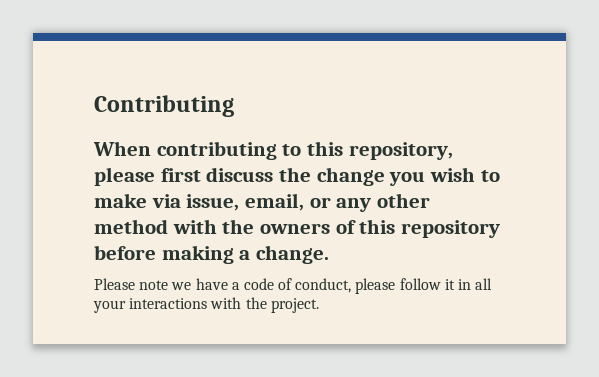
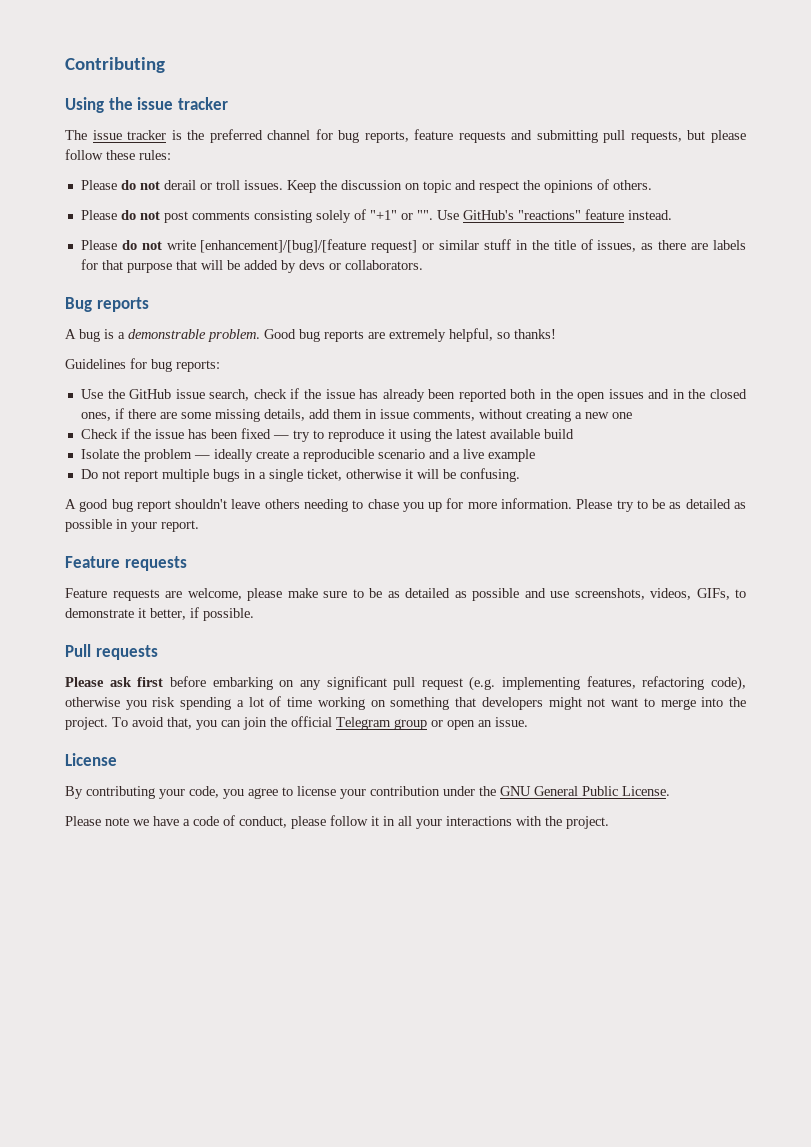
- When contributing to this repository, please first discuss the change you wish to make via issue, email, or any other method with the owners of this repository before making a change.
+ Using the issue tracker
+ The issue tracker is the preferred channel for bug reports, feature requests and submitting pull requests, but please follow these rules:
+ Please do not derail or troll issues. Keep the discussion on topic and respect the opinions of others.
+ Please do not post comments consisting solely of "+1" or "". Use GitHub's "reactions" feature instead.
+ Please do not write [enhancement]/[bug]/[feature request] or similar stuff in the title of issues, as there are labels for that purpose that will be added by devs or collaborators.
+ Bug reports
+ A bug is a demonstrable problem. Good bug reports are extremely helpful, so thanks!
+ Guidelines for bug reports:
+ Use the GitHub issue search, check if the issue has already been reported both in the open issues and in the closed ones, if there are some missing details, add them in issue comments, without creating a new one
+ Check if the issue has been fixed — try to reproduce it using the latest available build
+ Isolate the problem — ideally create a reproducible scenario and a live example
+ Do not report multiple bugs in a single ticket, otherwise it will be confusing.
+ A good bug report shouldn't leave others needing to chase you up for more information. Please try to be as detailed as possible in your report.
+ Feature requests
+ Feature requests are welcome, please make sure to be as detailed as possible and use screenshots, videos, GIFs, to demonstrate it better, if possible.
+ Pull requests
+ Please ask first before embarking on any significant pull request (e.g. implementing features, refactoring code), otherwise you risk spending a lot of time working on something that developers might not want to merge into the project. To avoid that, you can join the official Telegram group or open an issue.
+ License
+ By contributing your code, you agree to license your contribution under the GNU General Public License.

